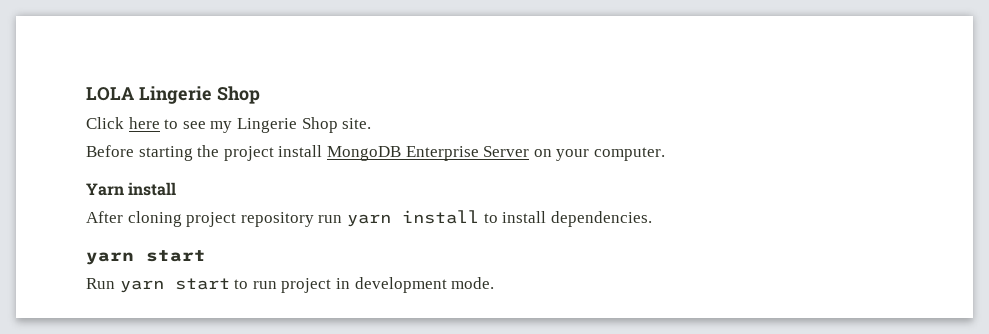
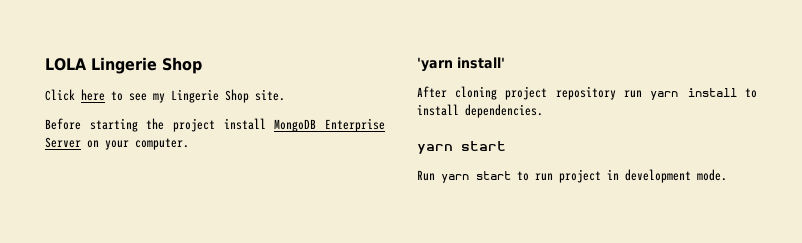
- Yarn install
+ 'yarn install'

